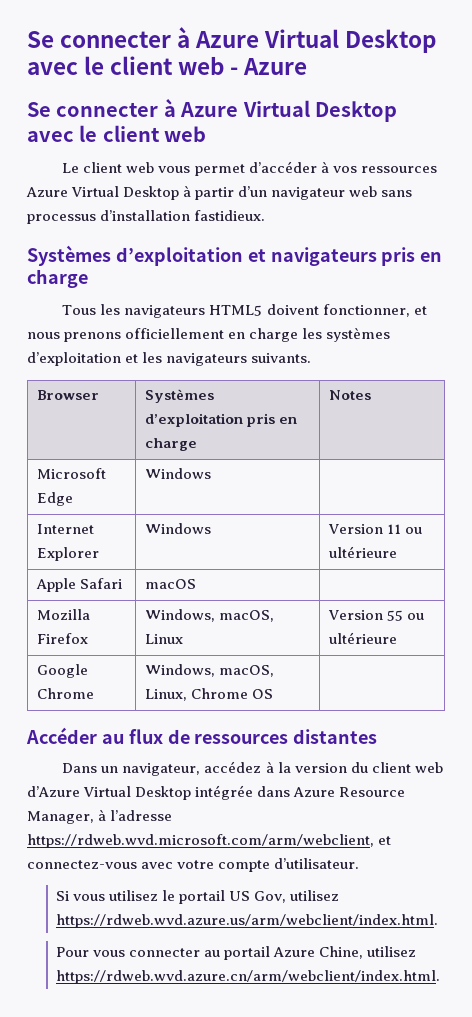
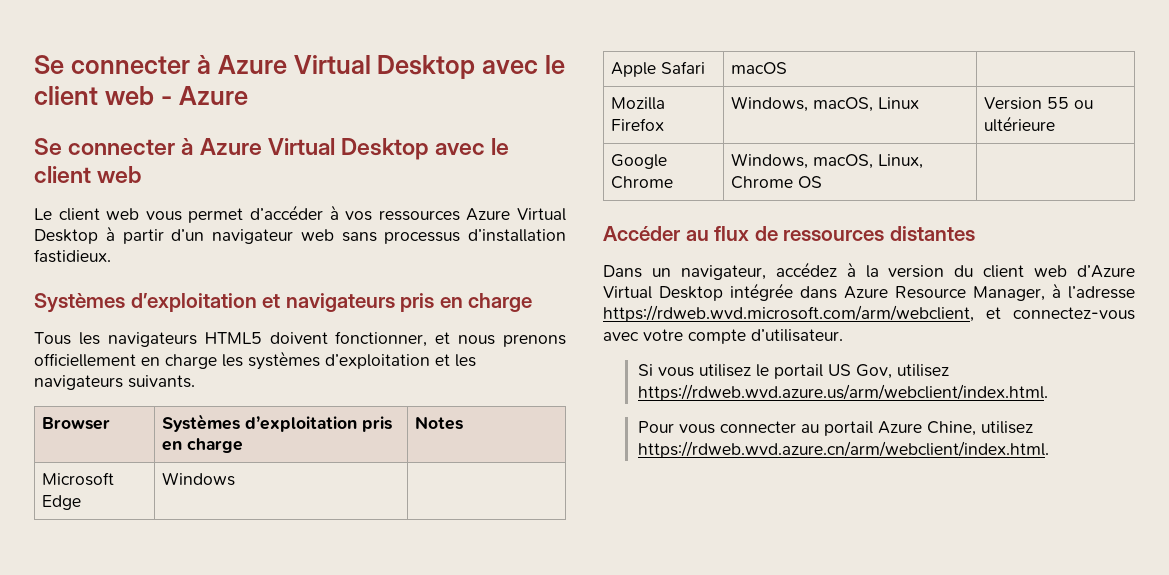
- Internet Explorer | Windows | Version 11 ou ultérieure

